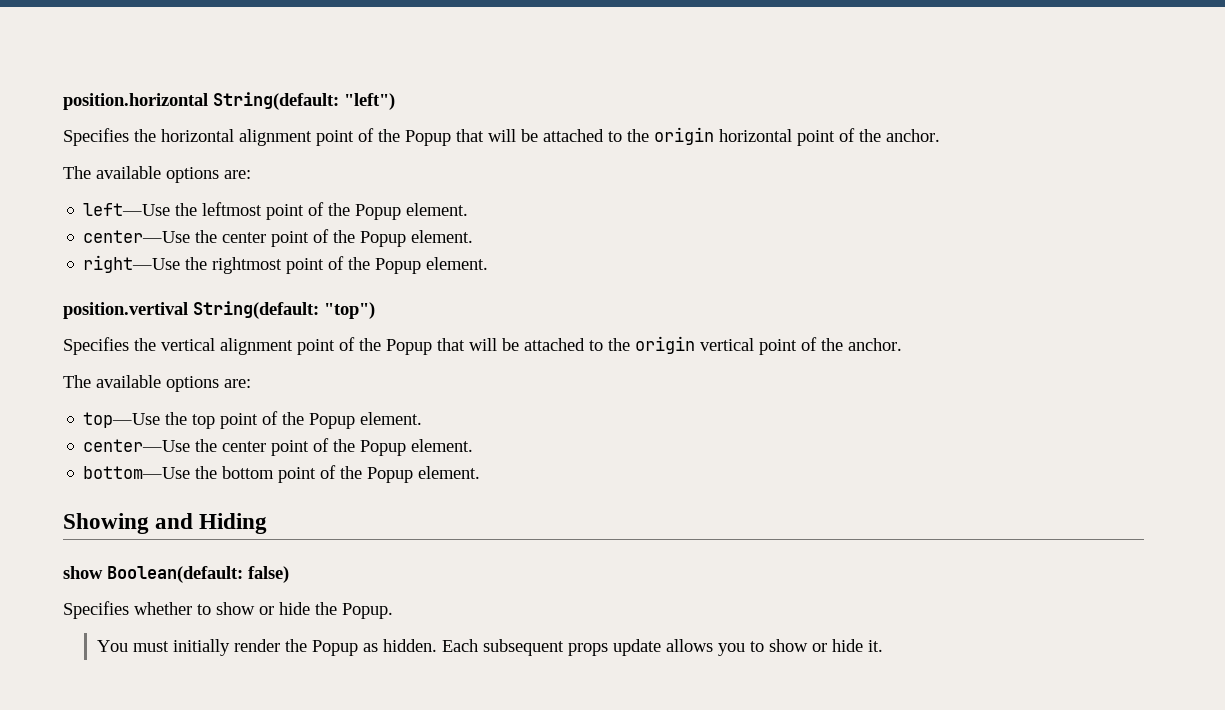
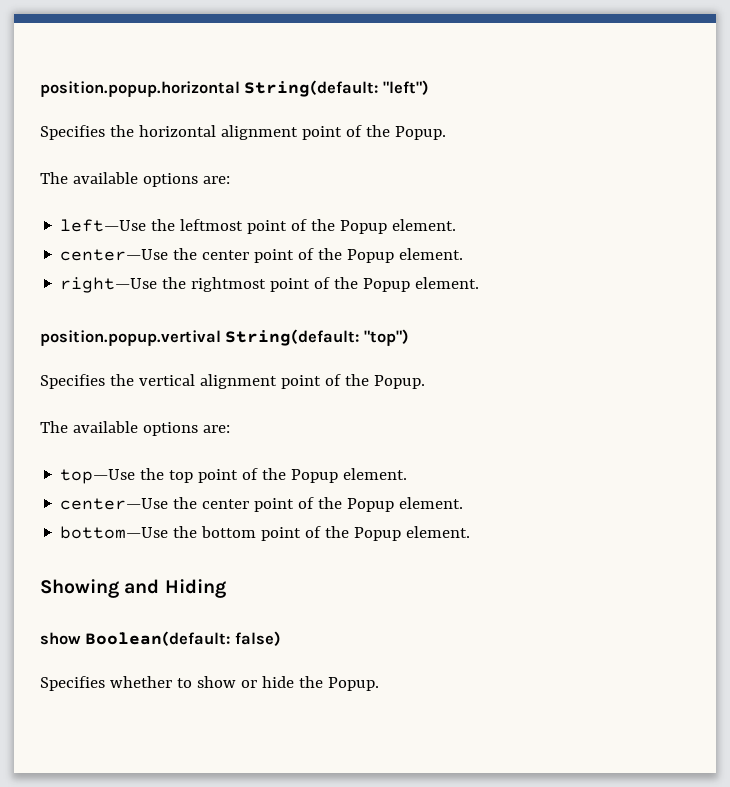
- position.horizontal String(default: "left")
+ position.popup.horizontal String(default: "left")
- Specifies the horizontal alignment point of the Popup that will be attached to the origin horizontal point of the anchor.
+ Specifies the horizontal alignment point of the Popup.
- position.vertival String(default: "top")
+ position.popup.vertival String(default: "top")
- Specifies the vertical alignment point of the Popup that will be attached to the origin vertical point of the anchor.
+ Specifies the vertical alignment point of the Popup.
- You must initially render the Popup as hidden. Each subsequent props update allows you to show or hide it.

